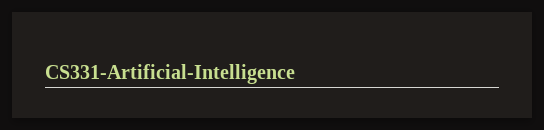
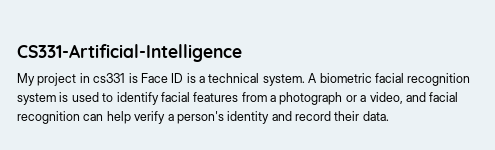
+ My project in cs331 is Face ID is a technical system. A biometric facial recognition system is used to identify facial features from a photograph or a video, and facial recognition can help verify a person's identity and record their data.

